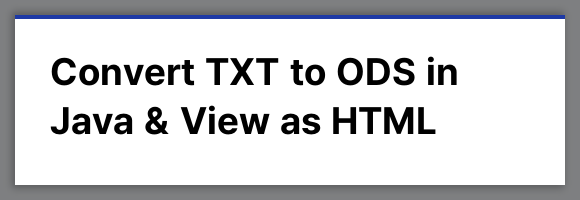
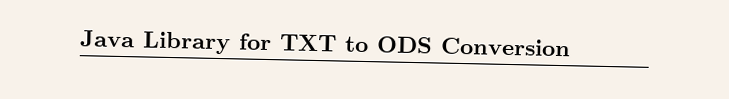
- Convert TXT to ODS in Java & View as HTML
+ Java Library for TXT to ODS Conversion

